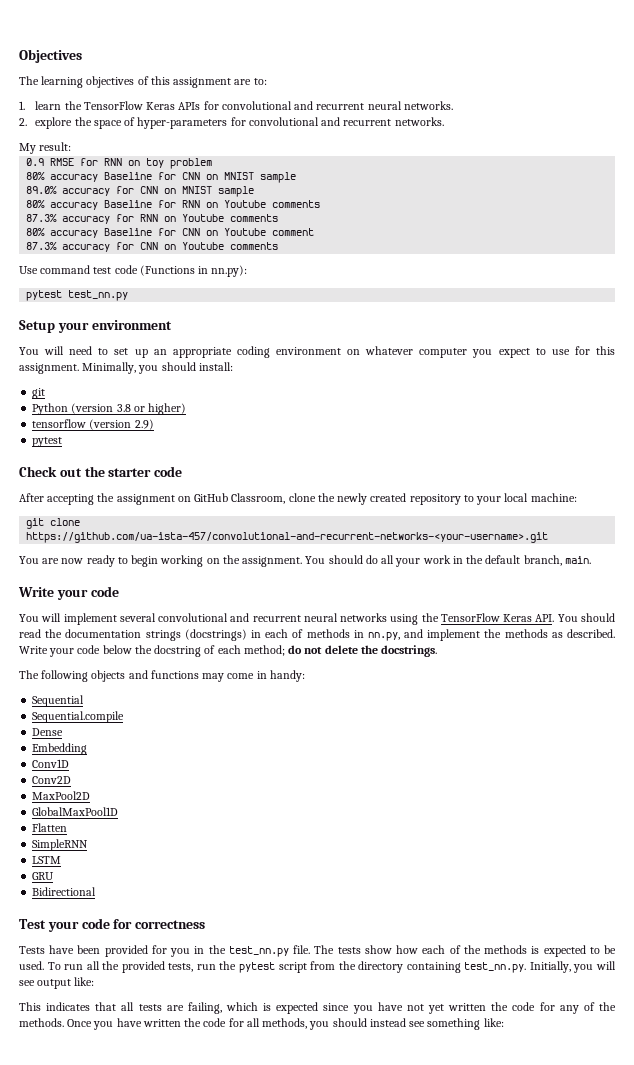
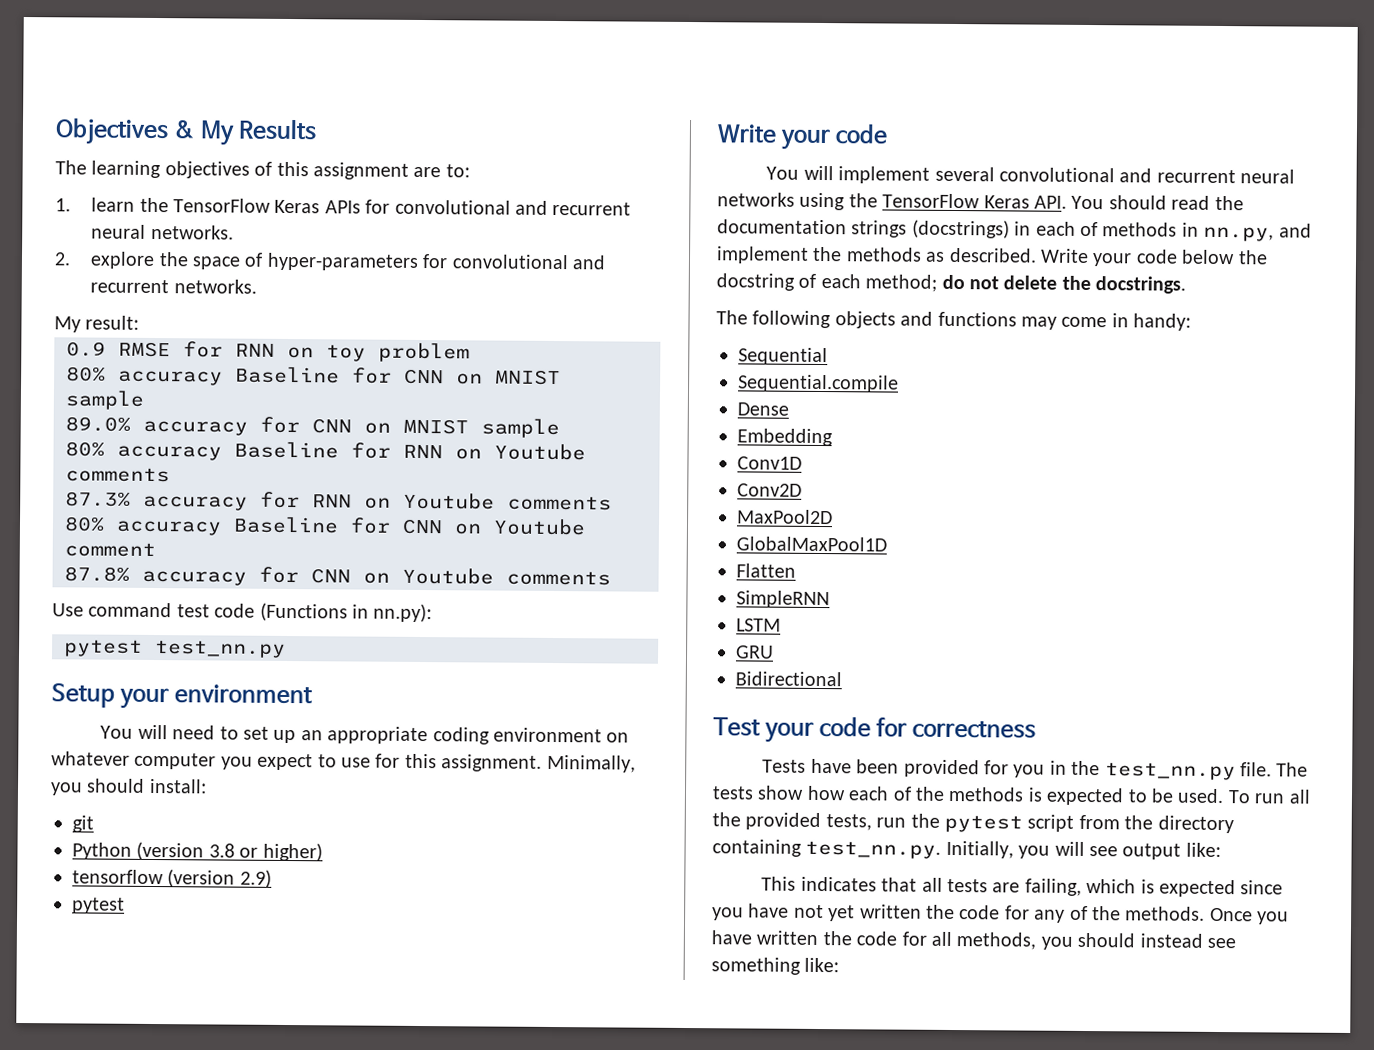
- Objectives
+ Objectives & My Results
- 87.3% accuracy for CNN on Youtube comments
+ 87.8% accuracy for CNN on Youtube comments
- Check out the starter code
- After accepting the assignment on GitHub Classroom, clone the newly created repository to your local machine:
- git clone https://github.com/ua-ista-457/convolutional-and-recurrent-networks-<your-username>.git
- You are now ready to begin working on the assignment. You should do all your work in the default branch, main.

